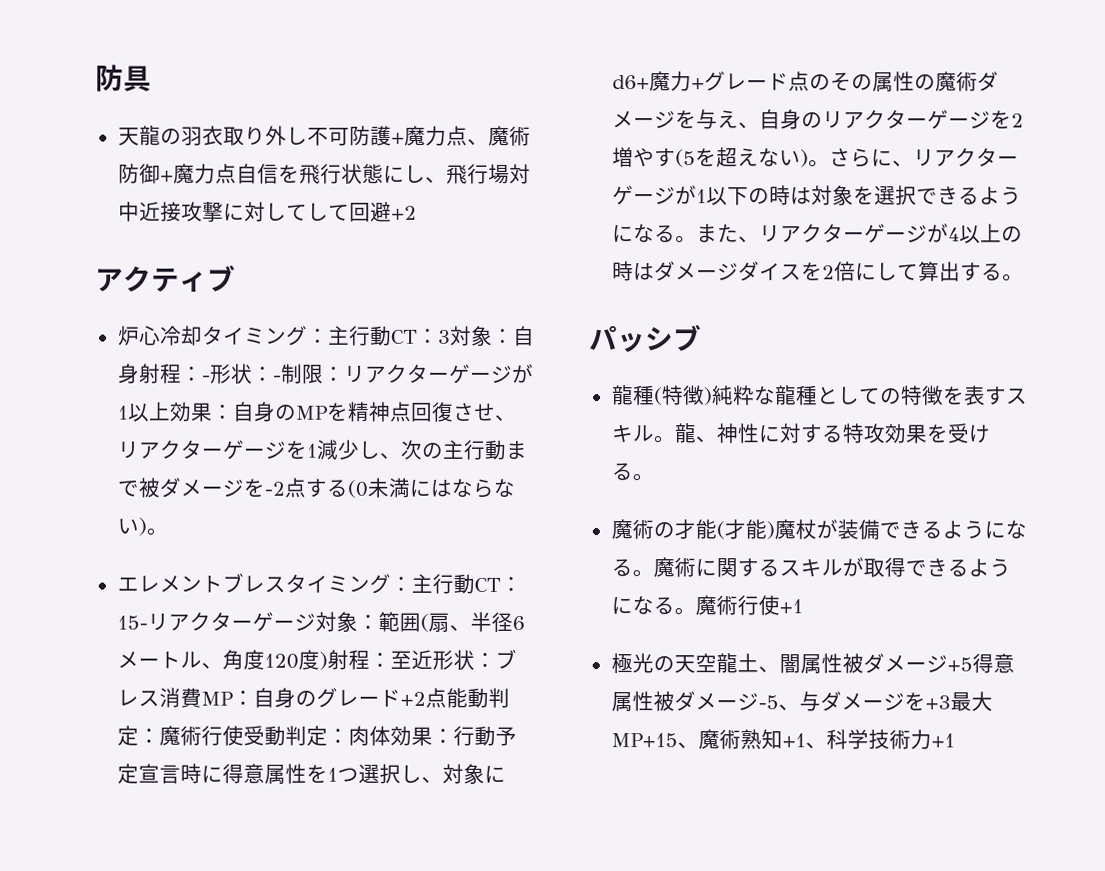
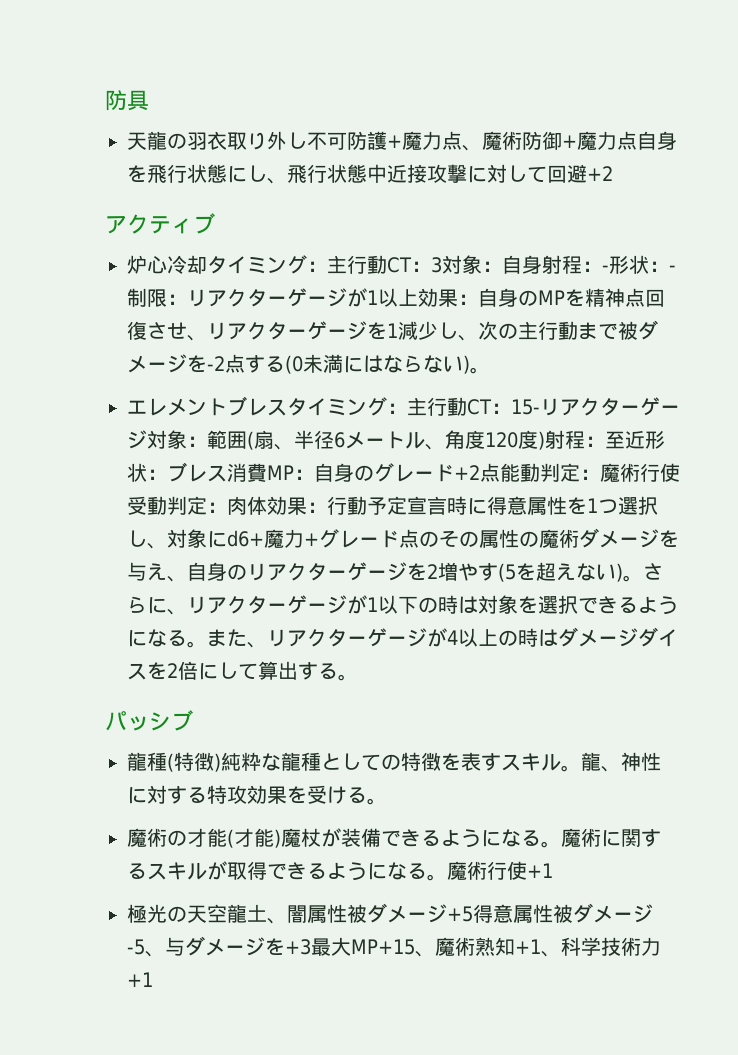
- 天龍の羽衣取り外し不可防護+魔力点、魔術防御+魔力点自信を飛行状態にし、飛行場対中近接攻撃に対してして回避+2
+ 天龍の羽衣取り外し不可防護+魔力点、魔術防御+魔力点自身を飛行状態にし、飛行状態中近接攻撃に対して回避+2

